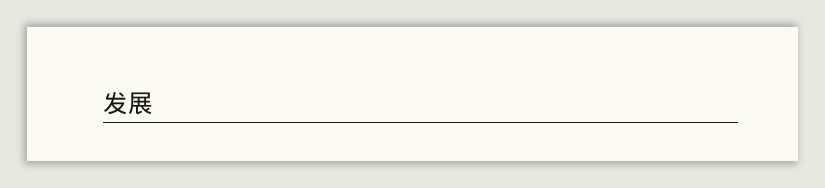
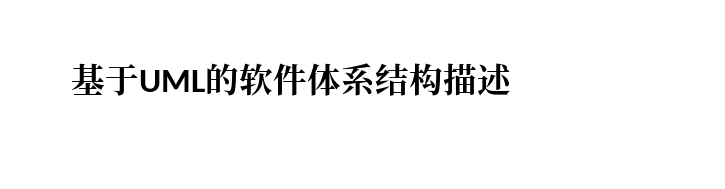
- 发展
+ 基于UML的软件体系结构描述

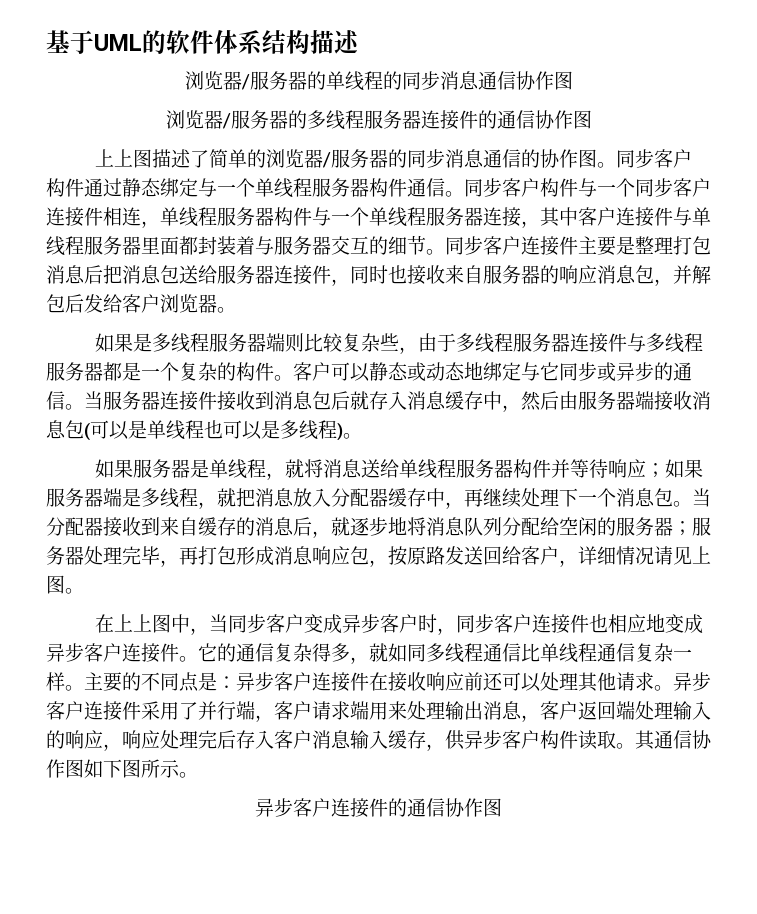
+ 浏览器/服务器的单线程的同步消息通信协作图
+ 浏览器/服务器的多线程服务器连接件的通信协作图
+ 上上图描述了简单的浏览器/服务器的同步消息通信的协作图。同步客户构件通过静态绑定与一个单线程服务器构件通信。同步客户构件与一个同步客户连接件相连，单线程服务器构件与一个单线程服务器连接，其中客户连接件与单线程服务器里面都封装着与服务器交互的细节。同步客户连接件主要是整理打包消息后把消息包送给服务器连接件，同时也接收来自服务器的响应消息包，并解包后发给客户浏览器。
+ 如果是多线程服务器端则比较复杂些，由于多线程服务器连接件与多线程服务器都是一个复杂的构件。客户可以静态或动态地绑定与它同步或异步的通信。当服务器连接件接收到消息包后就存入消息缓存中，然后由服务器端接收消息包(可以是单线程也可以是多线程)。
+ 如果服务器是单线程，就将消息送给单线程服务器构件并等待响应；如果服务器端是多线程，就把消息放入分配器缓存中，再继续处理下一个消息包。当分配器接收到来自缓存的消息后，就逐步地将消息队列分配给空闲的服务器；服务器处理完毕，再打包形成消息响应包，按原路发送回给客户，详细情况请见上图。
+ 在上上图中，当同步客户变成异步客户时，同步客户连接件也相应地变成异步客户连接件。它的通信复杂得多，就如同多线程通信比单线程通信复杂一样。主要的不同点是：异步客户连接件在接收响应前还可以处理其他请求。异步客户连接件采用了并行端，客户请求端用来处理输出消息，客户返回端处理输入的响应，响应处理完后存入客户消息输入缓存，供异步客户构件读取。其通信协作图如下图所示。
+ 异步客户连接件的通信协作图

